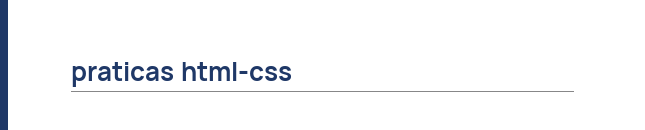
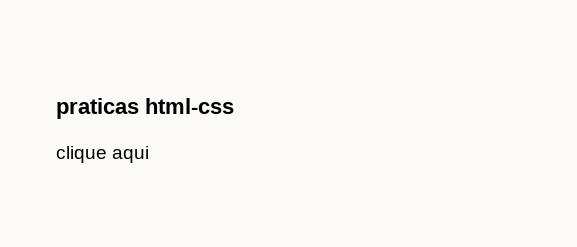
+ clique aqui

